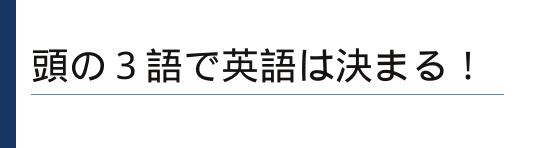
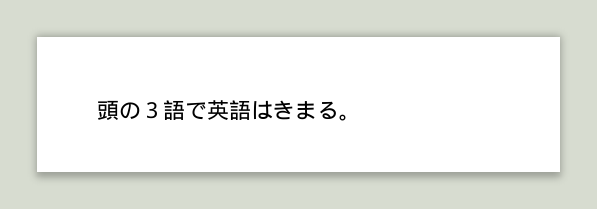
- 頭の３語で英語は決まる！
+ 頭の３語で英語はきまる。

